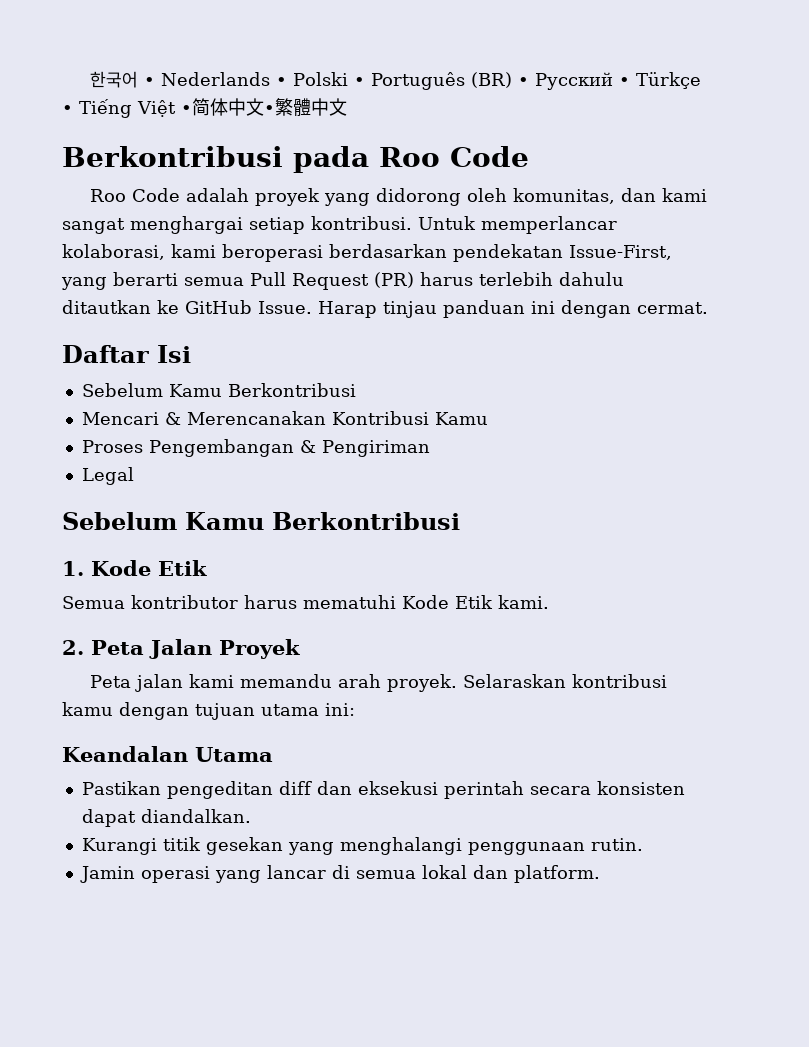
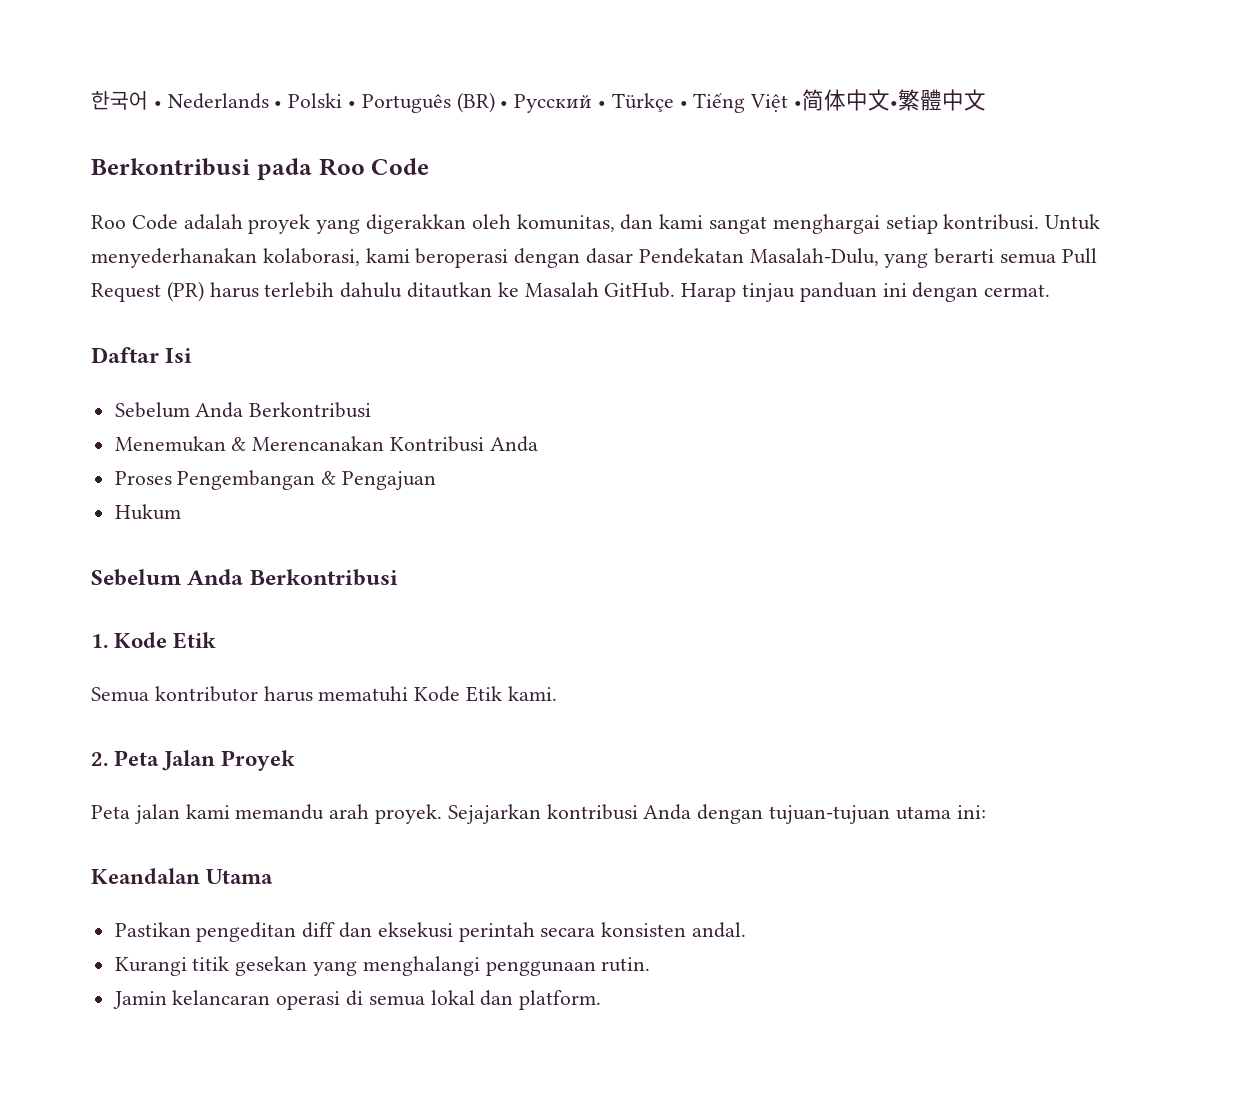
- Roo Code adalah proyek yang didorong oleh komunitas, dan kami sangat menghargai setiap kontribusi.
+ Roo Code adalah proyek yang digerakkan oleh komunitas, dan kami sangat menghargai setiap kontribusi.
- Untuk memperlancar kolaborasi, kami beroperasi berdasarkan pendekatan Issue-First, yang berarti semua Pull Request (PR) harus terlebih dahulu ditautkan ke GitHub Issue.
+ Untuk menyederhanakan kolaborasi, kami beroperasi dengan dasar Pendekatan Masalah-Dulu, yang berarti semua Pull Request (PR) harus terlebih dahulu ditautkan ke Masalah GitHub.
  Daftar Isi
- Sebelum Kamu Berkontribusi
- Mencari & Merencanakan Kontribusi Kamu
+ Sebelum Anda Berkontribusi
+ Menemukan & Merencanakan Kontribusi Anda
- Proses Pengembangan & Pengiriman
- Legal
- Sebelum Kamu Berkontribusi
+ Proses Pengembangan & Pengajuan
+ Hukum
+ Sebelum Anda Berkontribusi
- Selaraskan kontribusi kamu dengan tujuan utama ini:
+ Sejajarkan kontribusi Anda dengan tujuan-tujuan utama ini:
- Pastikan pengeditan diff dan eksekusi perintah secara konsisten dapat diandalkan.
+ Pastikan pengeditan diff dan eksekusi perintah secara konsisten andal.
- Jamin operasi yang lancar di semua lokal dan platform.
+ Jamin kelancaran operasi di semua lokal dan platform.

